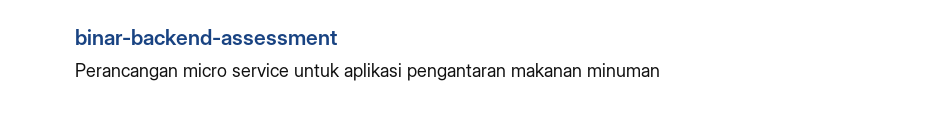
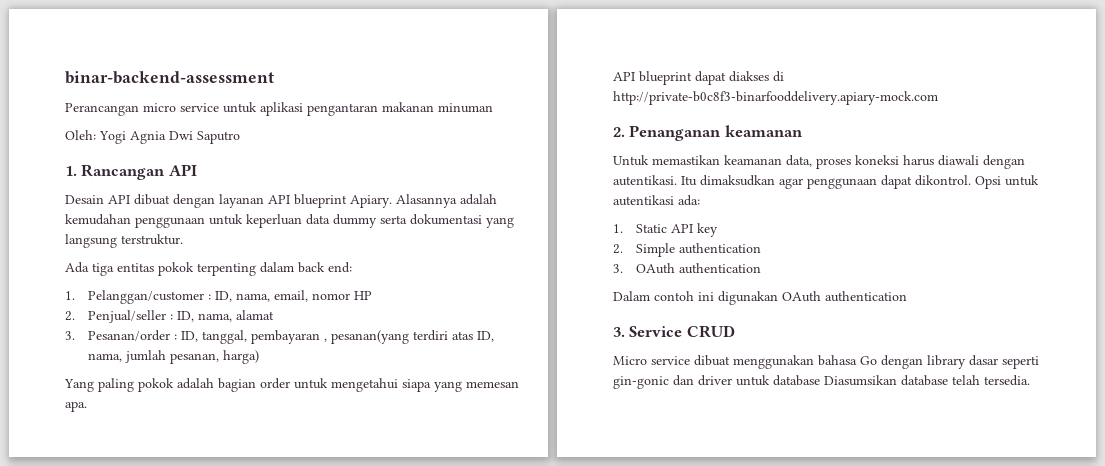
+ Oleh: Yogi Agnia Dwi Saputro
+ 1. Rancangan API
+ Desain API dibuat dengan layanan API blueprint Apiary. Alasannya adalah kemudahan penggunaan untuk keperluan data dummy serta dokumentasi yang langsung terstruktur.
+ Ada tiga entitas pokok terpenting dalam back end:
+ 1. Pelanggan/customer : ID, nama, email, nomor HP
+ 2. Penjual/seller : ID, nama, alamat
+ 3. Pesanan/order : ID, tanggal, pembayaran , pesanan(yang terdiri atas ID, nama, jumlah pesanan, harga)
+ Yang paling pokok adalah bagian order untuk mengetahui siapa yang memesan apa.
+ API blueprint dapat diakses di http://private-b0c8f3-binarfooddelivery.apiary-mock.com
+ 2. Penanganan keamanan
+ Untuk memastikan keamanan data, proses koneksi harus diawali dengan autentikasi. Itu dimaksudkan agar penggunaan dapat dikontrol. Opsi untuk autentikasi ada:
+ 1. Static API key
+ 2. Simple authentication
+ 3. OAuth authentication
+ Dalam contoh ini digunakan OAuth authentication
+ 3. Service CRUD
+ Micro service dibuat menggunakan bahasa Go dengan library dasar seperti gin-gonic dan driver untuk database Diasumsikan database telah tersedia.

